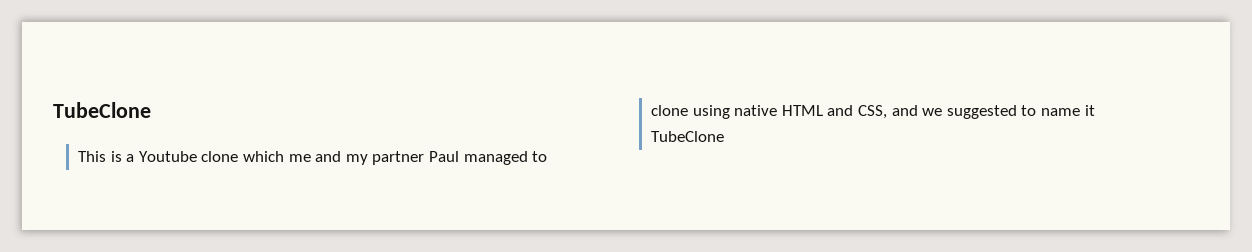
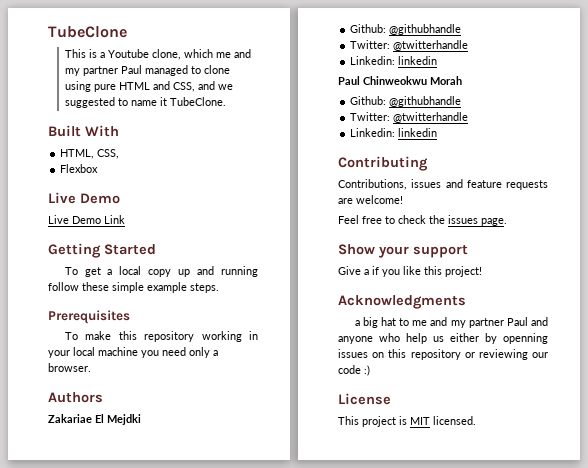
- This is a Youtube clone which me and my partner Paul managed to clone using native HTML and CSS, and we suggested to name it TubeClone
+ This is a Youtube clone, which me and my partner Paul managed to clone using pure HTML and CSS, and we suggested to name it TubeClone.
+ Built With
+ HTML, CSS,
+ Flexbox
+ Live Demo
+ Live Demo Link
+ Getting Started
+ To get a local copy up and running follow these simple example steps.
+ Prerequisites
+ To make this repository working in your local machine you need only a browser.
+ Authors
+ Zakariae El Mejdki
+ Github: @githubhandle
+ Twitter: @twitterhandle
+ Linkedin: linkedin
+ Paul Chinweokwu Morah
+ Github: @githubhandle
+ Twitter: @twitterhandle
+ Linkedin: linkedin
+ Contributing
+ Contributions, issues and feature requests are welcome!
+ Feel free to check the issues page.
+ Show your support
+ Give a if you like this project!
+ Acknowledgments
+ a big hat to me and my partner Paul and anyone who help us either by openning issues on this repository or reviewing our code :)
+ License
+ This project is MIT licensed.

